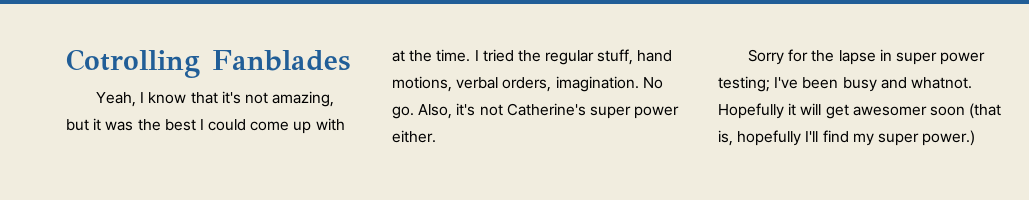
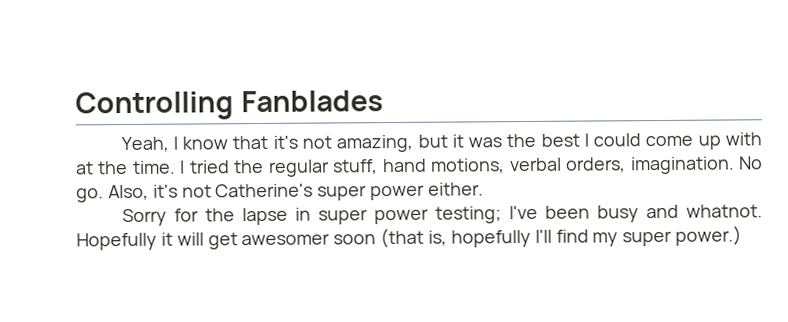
- Cotrolling Fanblades
+ Controlling Fanblades

